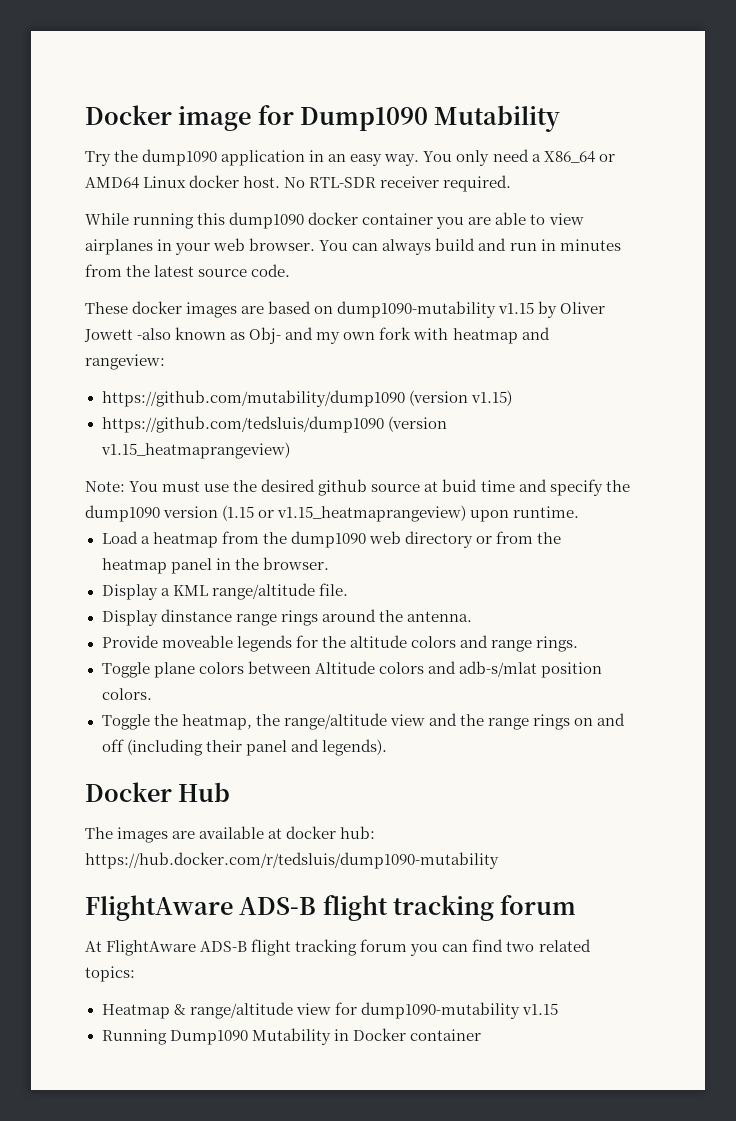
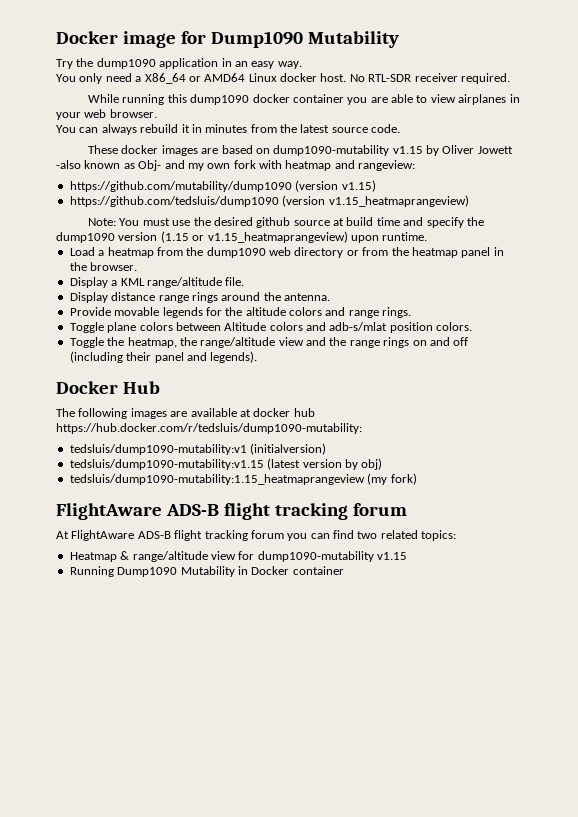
- Try the dump1090 application in an easy way. You only need a X86_64 or AMD64 Linux docker host.
+ Try the dump1090 application in an easy way.
+ You only need a X86_64 or AMD64 Linux docker host.
- While running this dump1090 docker container you are able to view airplanes in your web browser. You can always build and run in minutes from the latest source code.
+ While running this dump1090 docker container you are able to view airplanes in your web browser.
+ You can always rebuild it in minutes from the latest source code.
- Note: You must use the desired github source at buid time and specify the dump1090 version (1.15 or v1.15_heatmaprangeview) upon runtime.
+ Note: You must use the desired github source at build time and specify the dump1090 version (1.15 or v1.15_heatmaprangeview) upon runtime.
- Display dinstance range rings around the antenna.
+ Display distance range rings around the antenna.
- Provide moveable legends for the altitude colors and range rings.
+ Provide movable legends for the altitude colors and range rings.
- The images are available at docker hub: https://hub.docker.com/r/tedsluis/dump1090-mutability
+ The following images are available at docker hub https://hub.docker.com/r/tedsluis/dump1090-mutability:
+ tedsluis/dump1090-mutability:v1 (initialversion)
+ tedsluis/dump1090-mutability:v1.15 (latest version by obj)
+ tedsluis/dump1090-mutability:1.15_heatmaprangeview (my fork)

